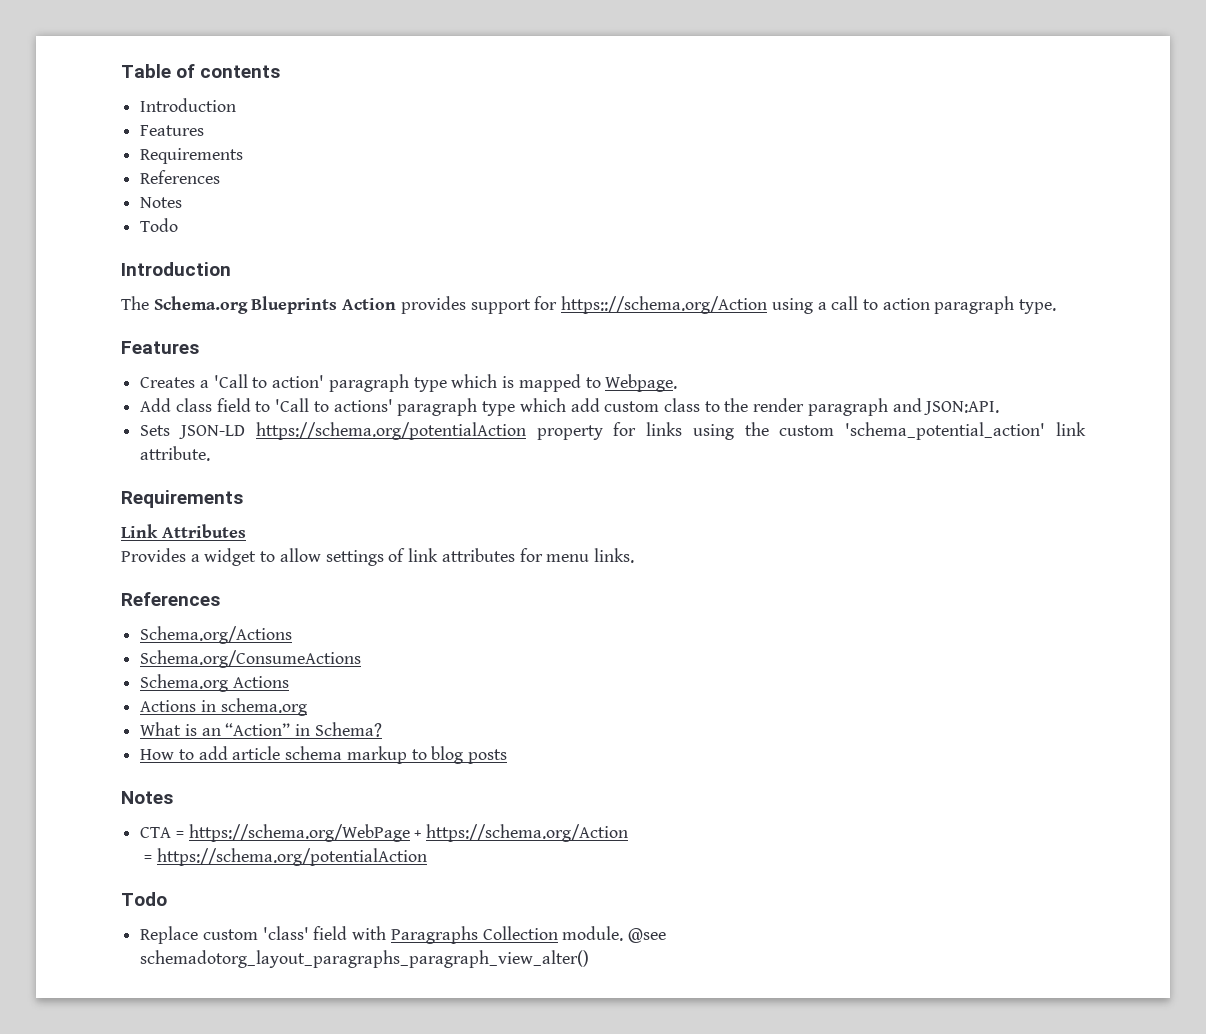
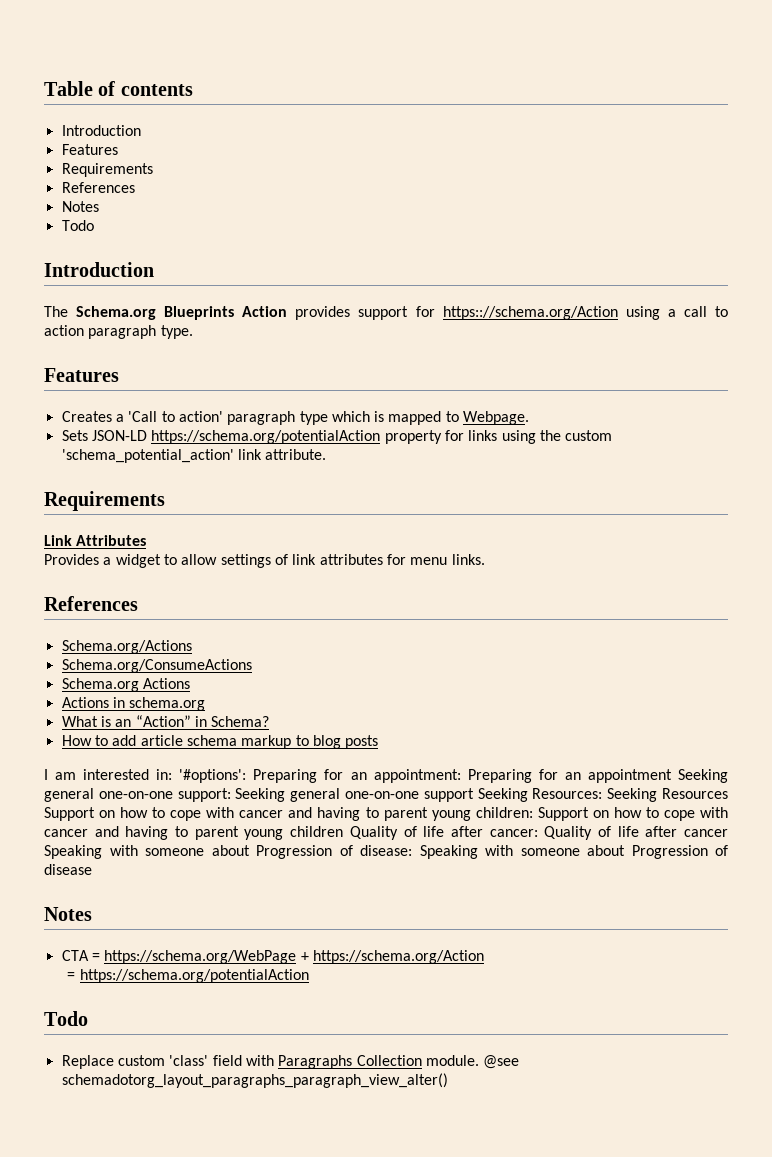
- Add class field to 'Call to actions' paragraph type which add custom class to the render paragraph and JSON:API.
+ I am interested in: '#options': Preparing for an appointment: Preparing for an appointment Seeking general one-on-one support: Seeking general one-on-one support Seeking Resources: Seeking Resources Support on how to cope with cancer and having to parent young children: Support on how to cope with cancer and having to parent young children Quality of life after cancer: Quality of life after cancer Speaking with someone about Progression of disease: Speaking with someone about Progression of disease

